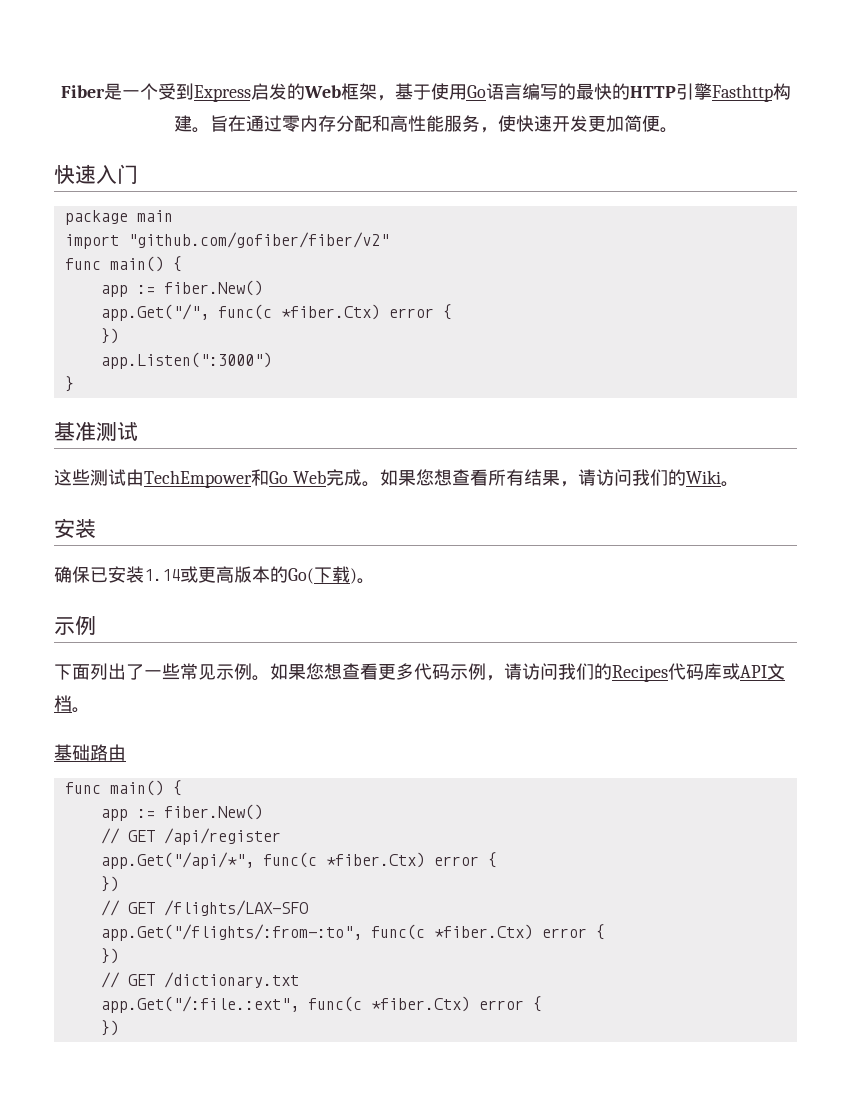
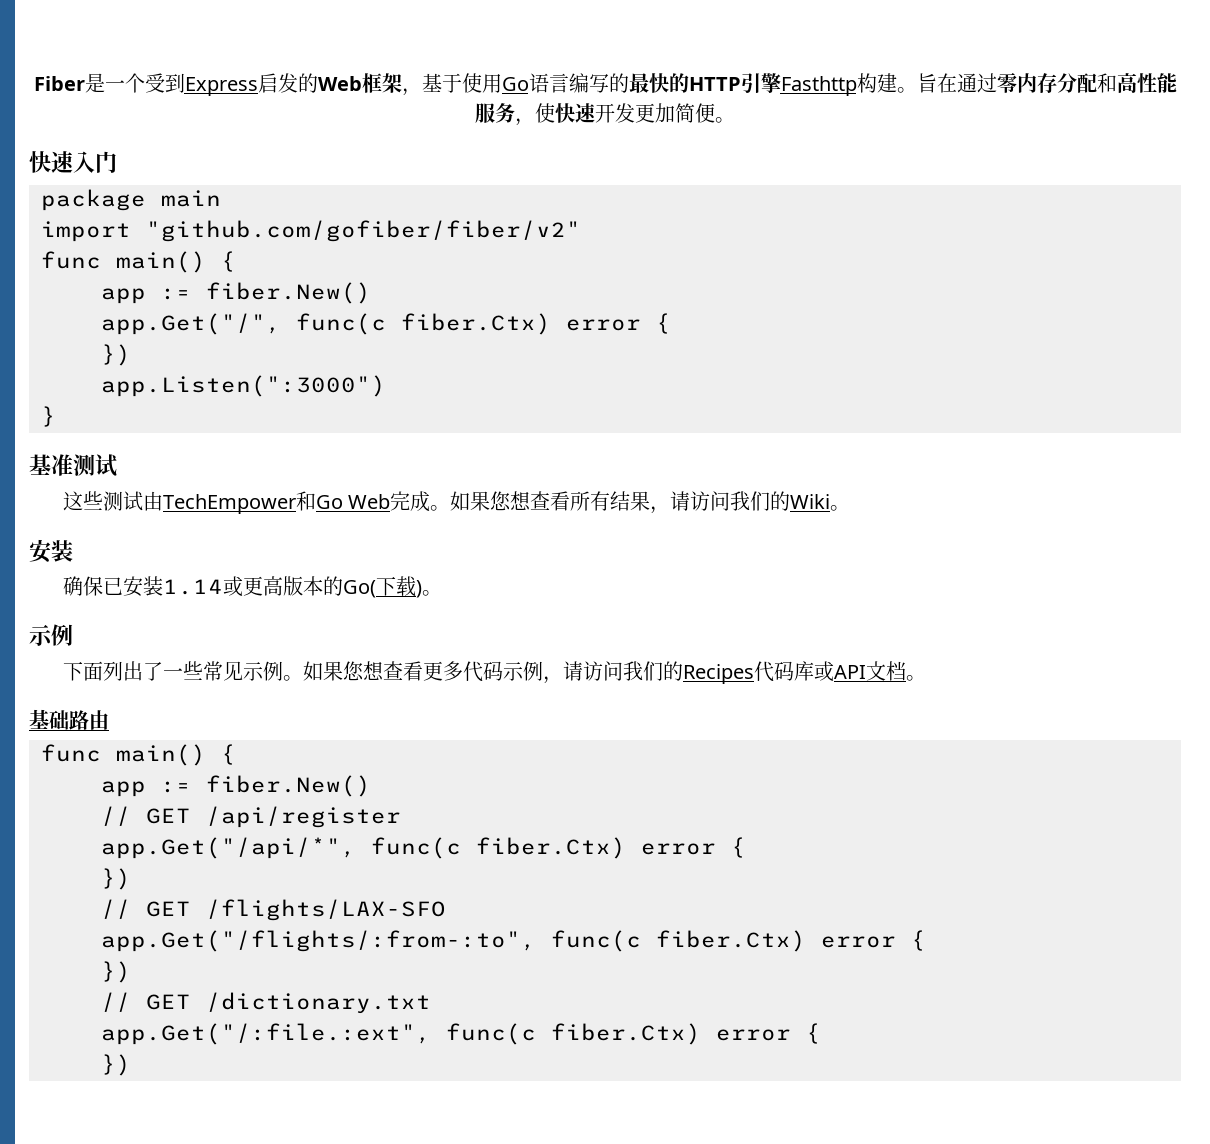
- app.Get("/", func(c *fiber.Ctx) error {
+ app.Get("/", func(c fiber.Ctx) error {
- app.Get("/api/*", func(c *fiber.Ctx) error {
+ app.Get("/api/*", func(c fiber.Ctx) error {
- app.Get("/flights/:from-:to", func(c *fiber.Ctx) error {
+ app.Get("/flights/:from-:to", func(c fiber.Ctx) error {
- app.Get("/:file.:ext", func(c *fiber.Ctx) error {
+ app.Get("/:file.:ext", func(c fiber.Ctx) error {

